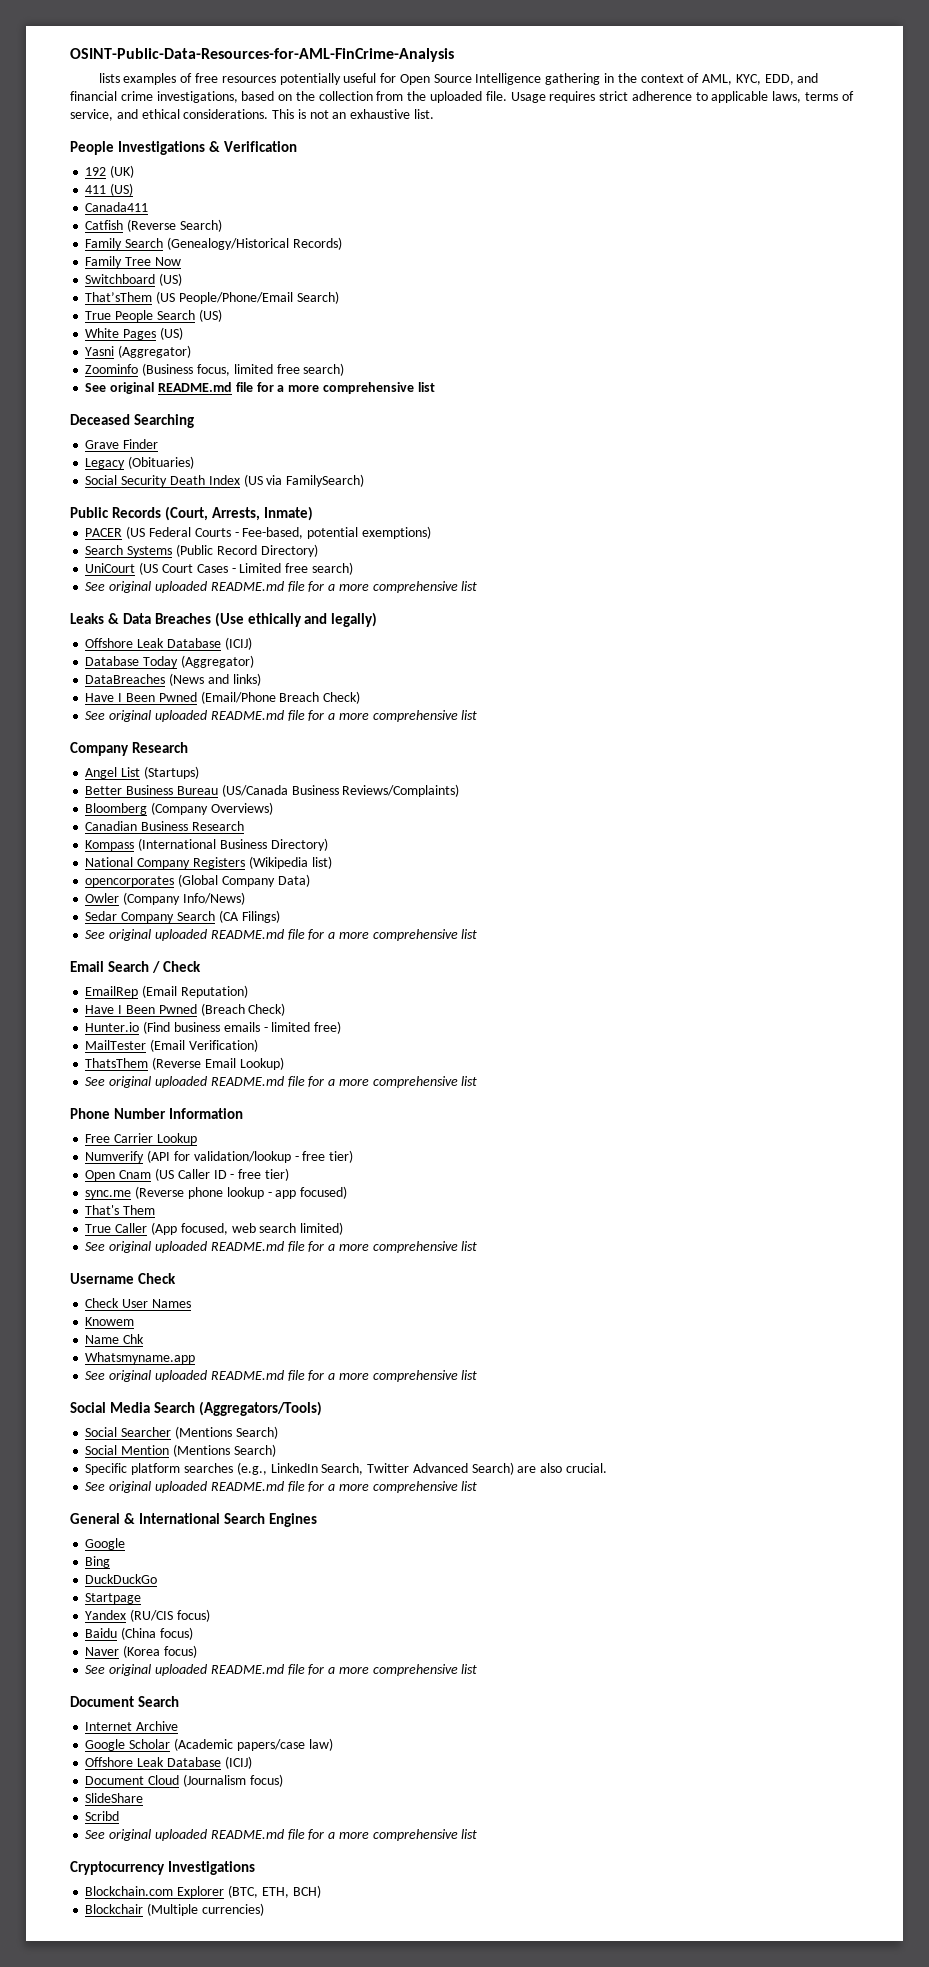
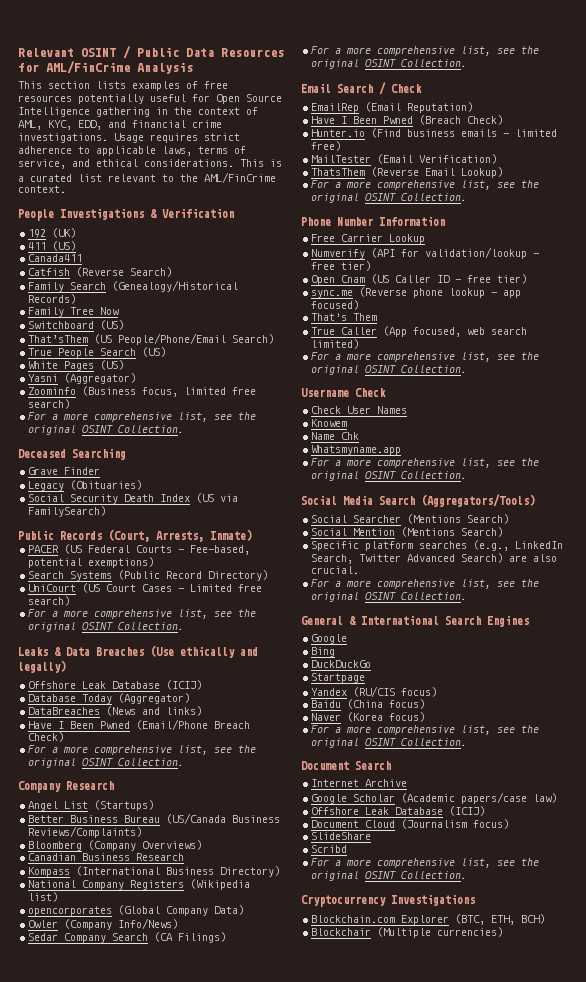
- OSINT-Public-Data-Resources-for-AML-FinCrime-Analysis
- lists examples of free resources potentially useful for Open Source Intelligence gathering in the context of AML, KYC, EDD, and financial crime investigations, based on the collection from the uploaded file.
+ Relevant OSINT / Public Data Resources for AML/FinCrime Analysis
+ This section lists examples of free resources potentially useful for Open Source Intelligence gathering in the context of AML, KYC, EDD, and financial crime investigations.
- This is not an exhaustive list.
+ This is a curated list relevant to the AML/FinCrime context.
  Zoominfo (Business focus, limited free search)
- See original README.md file for a more comprehensive list
+ For a more comprehensive list, see the original OSINT Collection.
  UniCourt (US Court Cases - Limited free search)
- See original uploaded README.md file for a more comprehensive list
+ For a more comprehensive list, see the original OSINT Collection.
  Have I Been Pwned (Email/Phone Breach Check)
- See original uploaded README.md file for a more comprehensive list
+ For a more comprehensive list, see the original OSINT Collection.
  Sedar Company Search (CA Filings)
- See original uploaded README.md file for a more comprehensive list
+ For a more comprehensive list, see the original OSINT Collection.
  ThatsThem (Reverse Email Lookup)
- See original uploaded README.md file for a more comprehensive list
+ For a more comprehensive list, see the original OSINT Collection.
  True Caller (App focused, web search limited)
- See original uploaded README.md file for a more comprehensive list
+ For a more comprehensive list, see the original OSINT Collection.
  Whatsmyname.app
- See original uploaded README.md file for a more comprehensive list
+ For a more comprehensive list, see the original OSINT Collection.
  Specific platform searches (e.g., LinkedIn Search, Twitter Advanced Search) are also crucial.
- See original uploaded README.md file for a more comprehensive list
+ For a more comprehensive list, see the original OSINT Collection.
  Naver (Korea focus)
- See original uploaded README.md file for a more comprehensive list
+ For a more comprehensive list, see the original OSINT Collection.
  Scribd
- See original uploaded README.md file for a more comprehensive list
+ For a more comprehensive list, see the original OSINT Collection.

